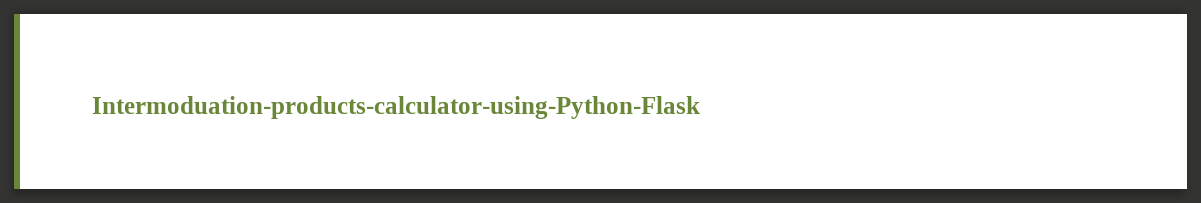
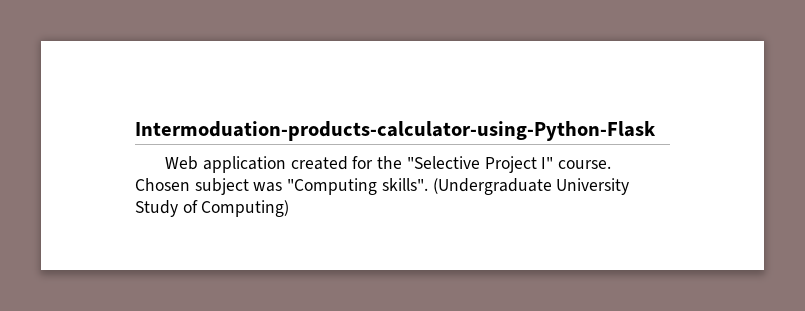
+ Web application created for the "Selective Project I" course. Chosen subject was "Computing skills". (Undergraduate University Study of Computing)

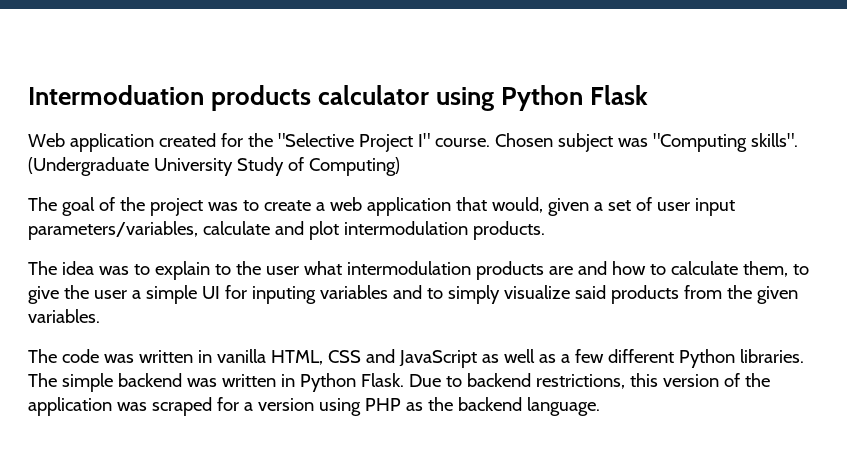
- Intermoduation-products-calculator-using-Python-Flask
+ Intermoduation products calculator using Python Flask
+ The goal of the project was to create a web application that would, given a set of user input parameters/variables, calculate and plot intermodulation products.
+ The idea was to explain to the user what intermodulation products are and how to calculate them, to give the user a simple UI for inputing variables and to simply visualize said products from the given variables.
+ The code was written in vanilla HTML, CSS and JavaScript as well as a few different Python libraries. The simple backend was written in Python Flask. Due to backend restrictions, this version of the application was scraped for a version using PHP as the backend language.

